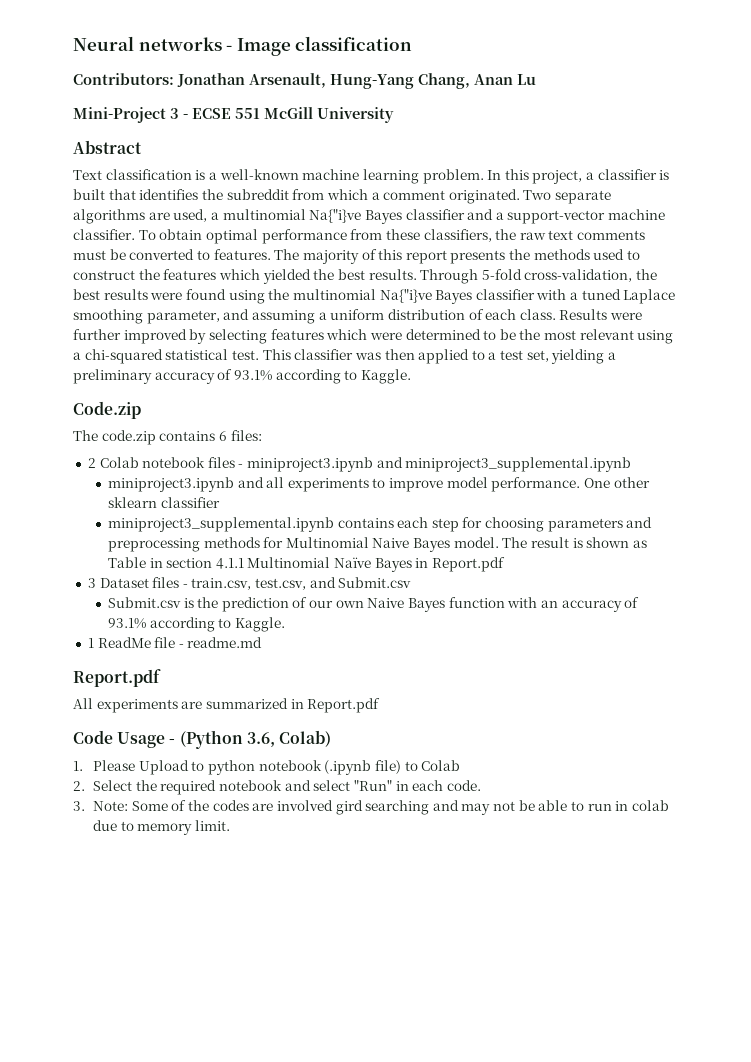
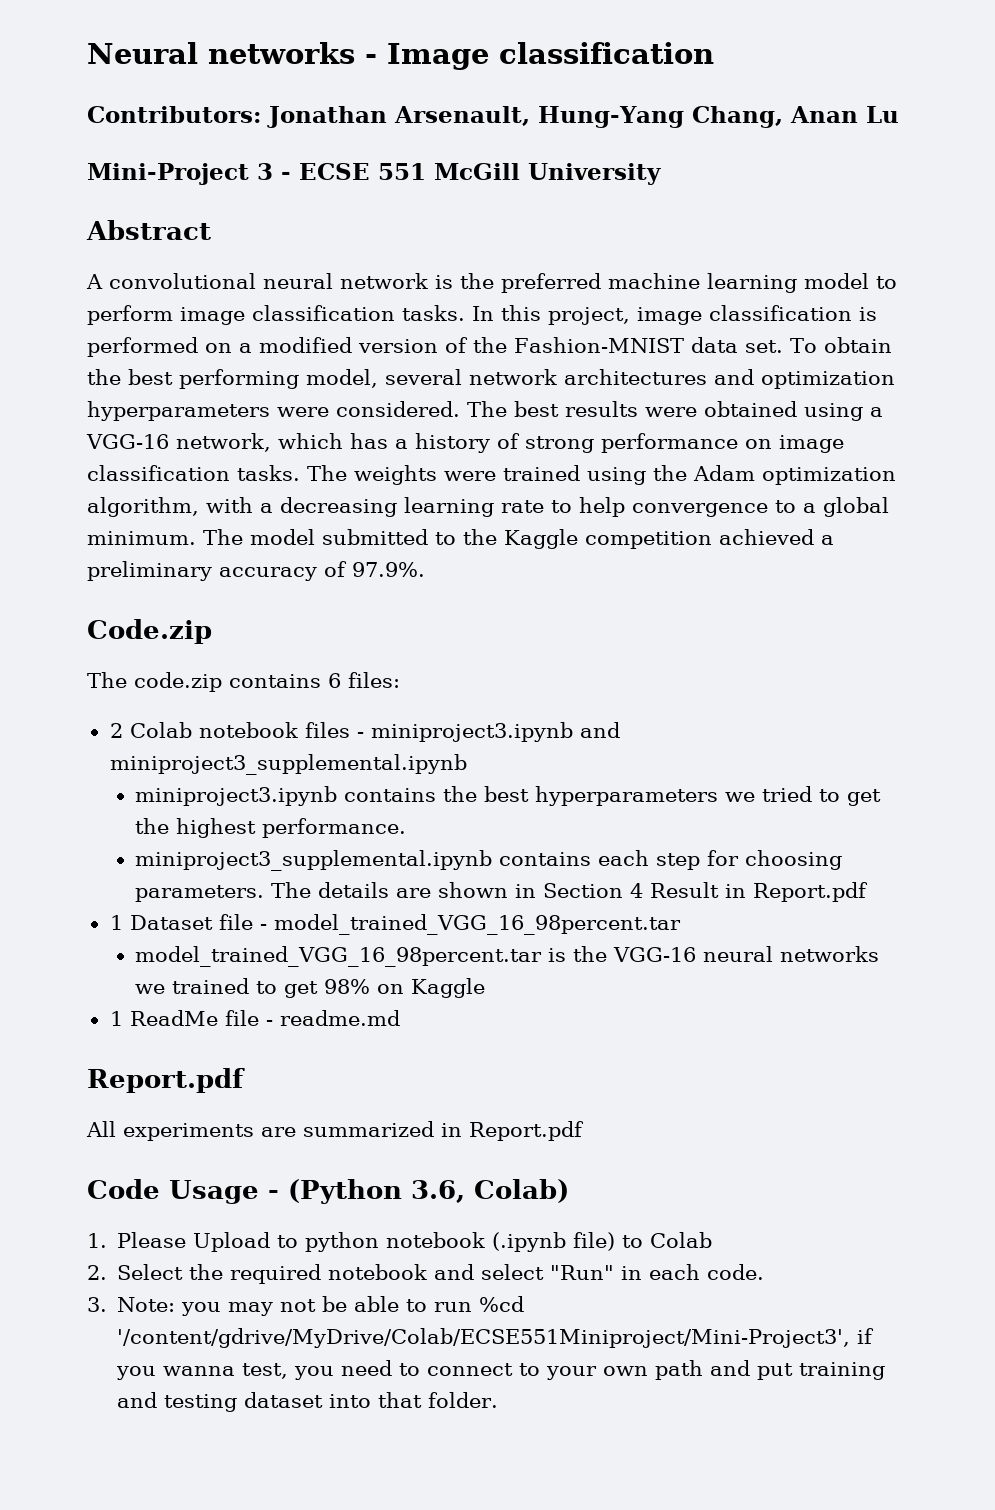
- Text classification is a well-known machine learning problem. In this project, a classifier is built that identifies the subreddit from which a comment originated. Two separate algorithms are used, a multinomial Na{"i}ve Bayes classifier and a support-vector machine classifier. To obtain optimal performance from these classifiers, the raw text comments must be converted to features. The majority of this report presents the methods used to construct the features which yielded the best results. Through 5-fold cross-validation, the best results were found using the multinomial Na{"i}ve Bayes classifier with a tuned Laplace smoothing parameter, and assuming a uniform distribution of each class. Results were further improved by selecting features which were determined to be the most relevant using a chi-squared statistical test. This classifier was then applied to a test set, yielding a preliminary accuracy of 93.1% according to Kaggle.
+ A convolutional neural network is the preferred machine learning model to perform image classification tasks. In this project, image classification is performed on a modified version of the Fashion-MNIST data set. To obtain the best performing model, several network architectures and optimization hyperparameters were considered. The best results were obtained using a VGG-16 network, which has a history of strong performance on image classification tasks. The weights were trained using the Adam optimization algorithm, with a decreasing learning rate to help convergence to a global minimum. The model submitted to the Kaggle competition achieved a preliminary accuracy of 97.9%.
- miniproject3.ipynb and all experiments to improve model performance. One other sklearn classifier
+ miniproject3.ipynb contains the best hyperparameters we tried to get the highest performance.
- miniproject3_supplemental.ipynb contains each step for choosing parameters and preprocessing methods for Multinomial Naive Bayes model. The result is shown as Table in section 4.1.1 Multinomial Naïve Bayes in Report.pdf
- 3 Dataset files - train.csv, test.csv, and Submit.csv
- Submit.csv is the prediction of our own Naive Bayes function with an accuracy of 93.1% according to Kaggle.
+ miniproject3_supplemental.ipynb contains each step for choosing parameters. The details are shown in Section 4 Result in Report.pdf
+ 1 Dataset file - model_trained_VGG_16_98percent.tar
+ model_trained_VGG_16_98percent.tar is the VGG-16 neural networks we trained to get 98% on Kaggle
- 3. Note: Some of the codes are involved gird searching and may not be able to run in colab due to memory limit.
+ 3. Note: you may not be able to run %cd '/content/gdrive/MyDrive/Colab/ECSE551Miniproject/Mini-Project3', if you wanna test, you need to connect to your own path and put training and testing dataset into that folder.

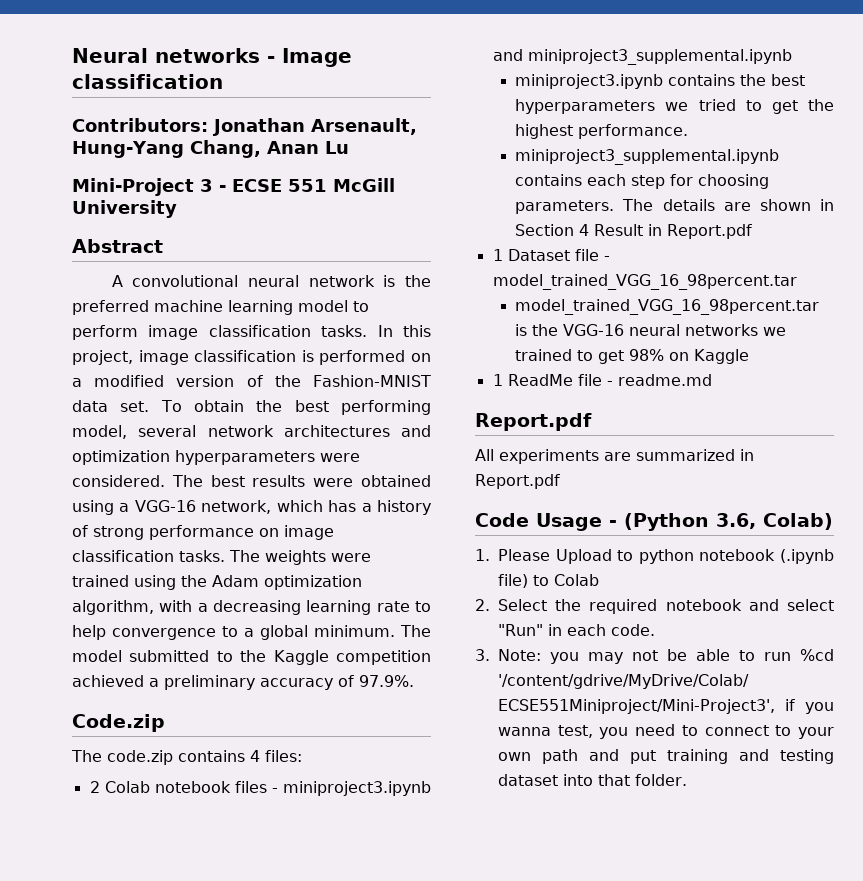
- The code.zip contains 6 files:
+ The code.zip contains 4 files:

